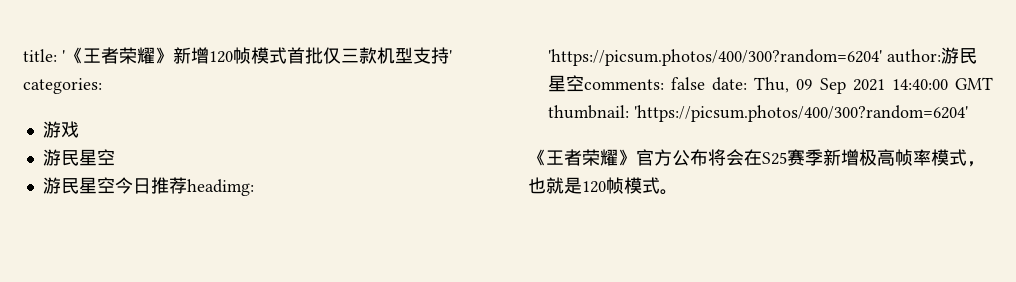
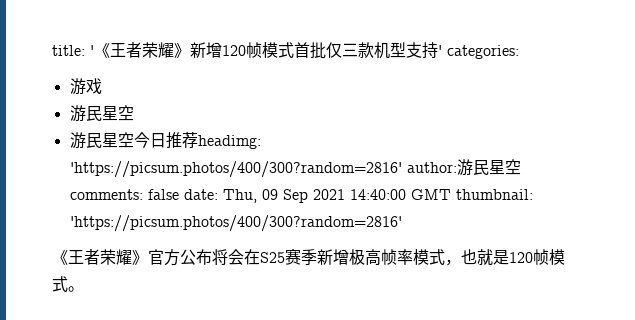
- 游民星空今日推荐headimg: 'https://picsum.photos/400/300?random=6204' author:游民星空comments: false date: Thu, 09 Sep 2021 14:40:00 GMT thumbnail: 'https://picsum.photos/400/300?random=6204'
+ 游民星空今日推荐headimg: 'https://picsum.photos/400/300?random=2816' author:游民星空comments: false date: Thu, 09 Sep 2021 14:40:00 GMT thumbnail: 'https://picsum.photos/400/300?random=2816'

